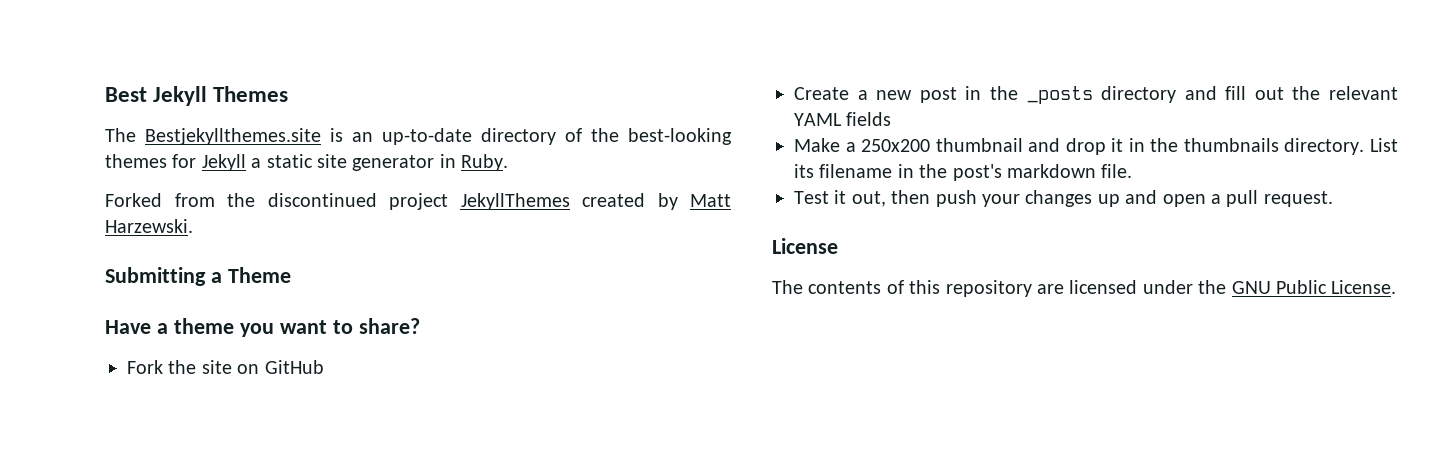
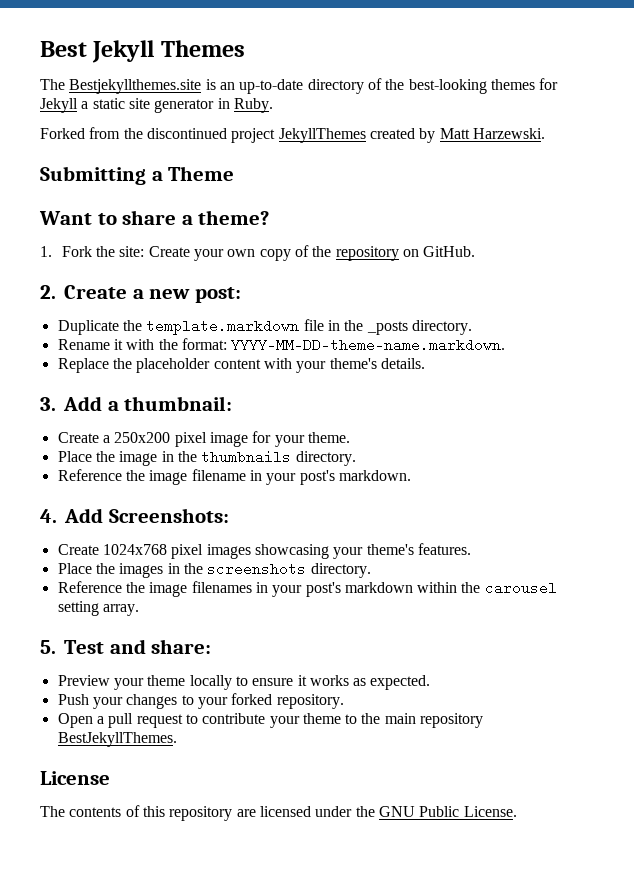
- Have a theme you want to share?
- Fork the site on GitHub
- Create a new post in the _posts directory and fill out the relevant YAML fields
- Make a 250x200 thumbnail and drop it in the thumbnails directory. List its filename in the post's markdown file.
- Test it out, then push your changes up and open a pull request.
+ Want to share a theme?
+ 1. Fork the site: Create your own copy of the repository on GitHub.
+ 2. Create a new post:
+ Duplicate the template.markdown file in the _posts directory.
+ Rename it with the format: YYYY-MM-DD-theme-name.markdown.
+ Replace the placeholder content with your theme's details.
+ 3. Add a thumbnail:
+ Create a 250x200 pixel image for your theme.
+ Place the image in the thumbnails directory.
+ Reference the image filename in your post's markdown.
+ 4. Add Screenshots:
+ Create 1024x768 pixel images showcasing your theme's features.
+ Place the images in the screenshots directory.
+ Reference the image filenames in your post's markdown within the carousel setting array.
+ 5. Test and share:
+ Preview your theme locally to ensure it works as expected.
+ Push your changes to your forked repository.
+ Open a pull request to contribute your theme to the main repository BestJekyllThemes.

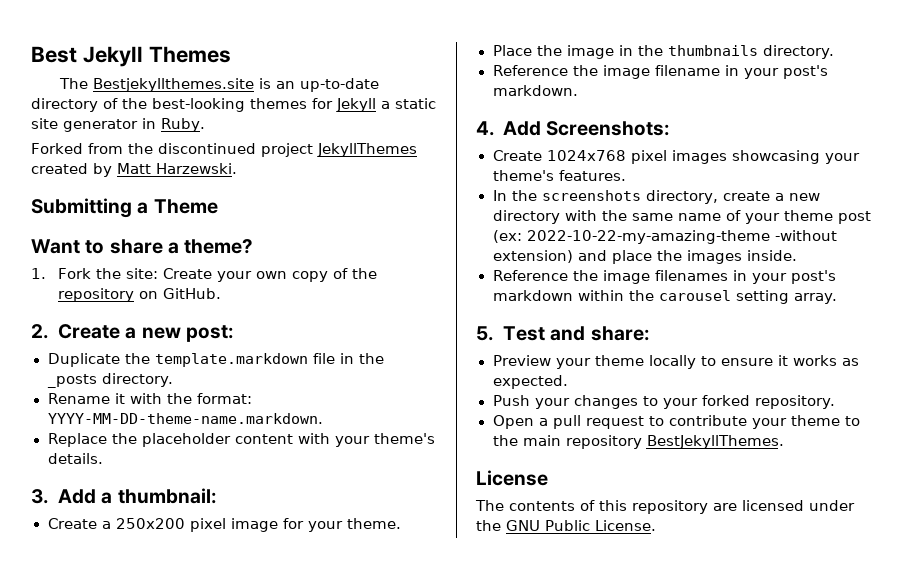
- Place the images in the screenshots directory.
+ In the screenshots directory, create a new directory with the same name of your theme post (ex: 2022-10-22-my-amazing-theme -without extension) and place the images inside.

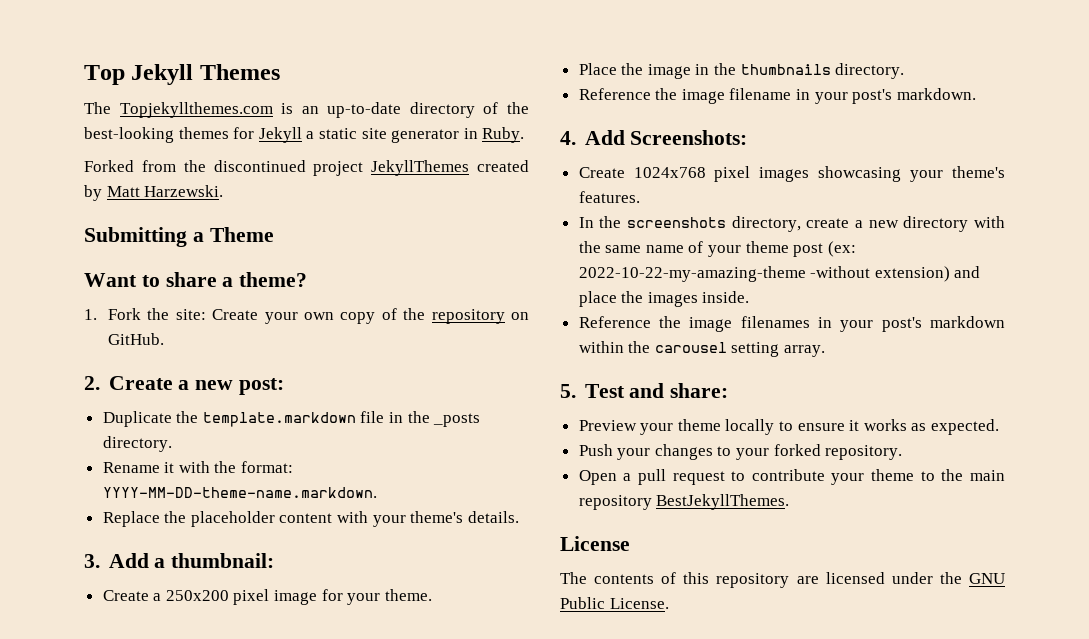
- Best Jekyll Themes
+ Top Jekyll Themes
- The Bestjekyllthemes.site is an up-to-date directory of the best-looking themes for Jekyll a static site generator in Ruby.
+ The Topjekyllthemes.com is an up-to-date directory of the best-looking themes for Jekyll a static site generator in Ruby.

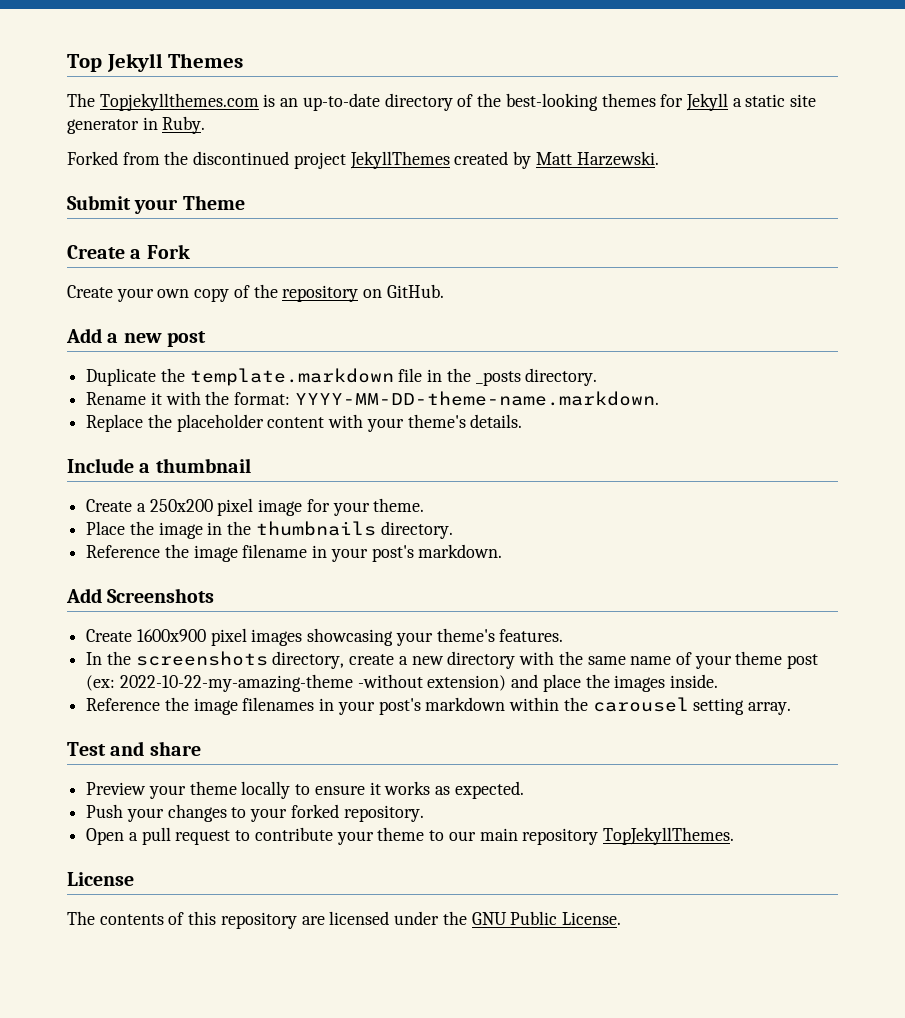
- Submitting a Theme
+ Submit your Theme
- Want to share a theme?
- 1. Fork the site: Create your own copy of the repository on GitHub.
+ Create a Fork
+ Create your own copy of the repository on GitHub.
- 2. Create a new post:
+ Add a new post
- 3. Add a thumbnail:
+ Include a thumbnail
- 4. Add Screenshots:
- Create 1024x768 pixel images showcasing your theme's features.
+ Add Screenshots
+ Create 1600x900 pixel images showcasing your theme's features.
- 5. Test and share:
+ Test and share
- Open a pull request to contribute your theme to the main repository BestJekyllThemes.
+ Open a pull request to contribute your theme to our main repository TopJekyllThemes.

